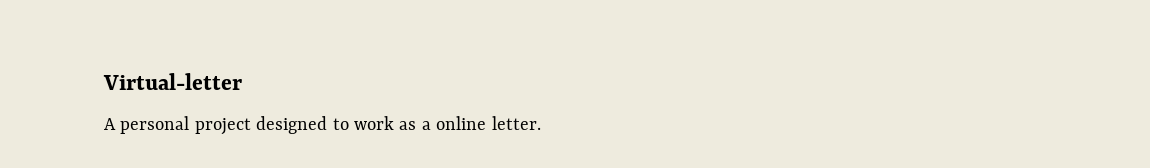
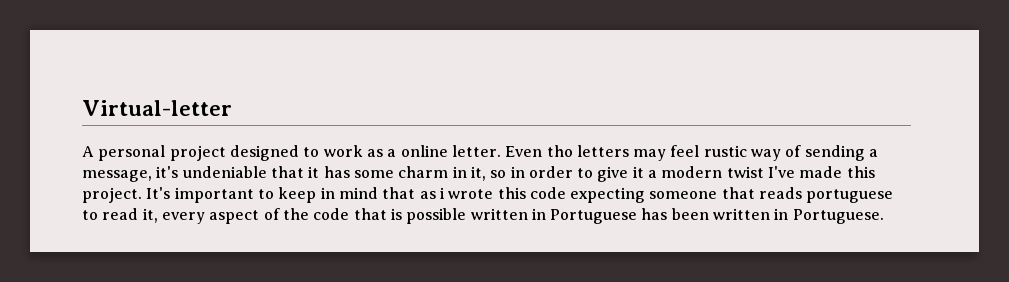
+ Even tho letters may feel rustic way of sending a message, it's undeniable that it has some charm in it, so in order to give it a modern twist I've made this project. It's important to keep in mind that as i wrote this code expecting someone that reads portuguese to read it, every aspect of the code that is possible written in Portuguese has been written in Portuguese.

